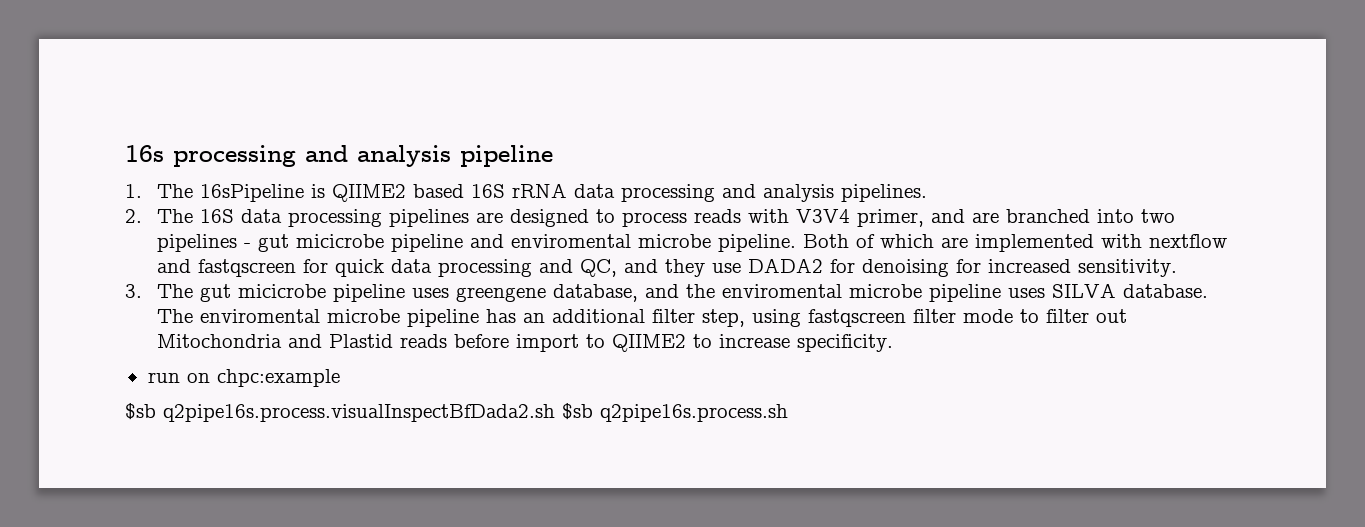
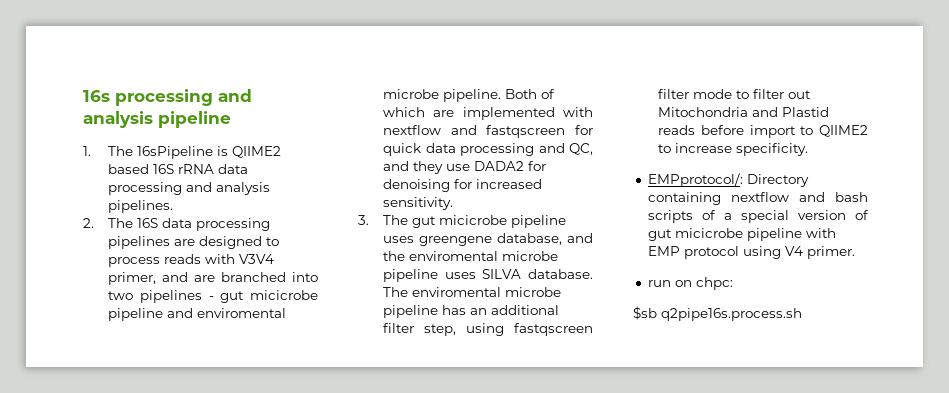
+ EMPprotocol/: Directory containing nextflow and bash scripts of a special version of gut micicrobe pipeline with EMP protocol using V4 primer.
- run on chpc:example
- $sb q2pipe16s.process.visualInspectBfDada2.sh $sb q2pipe16s.process.sh
+ run on chpc:
+ $sb q2pipe16s.process.sh

